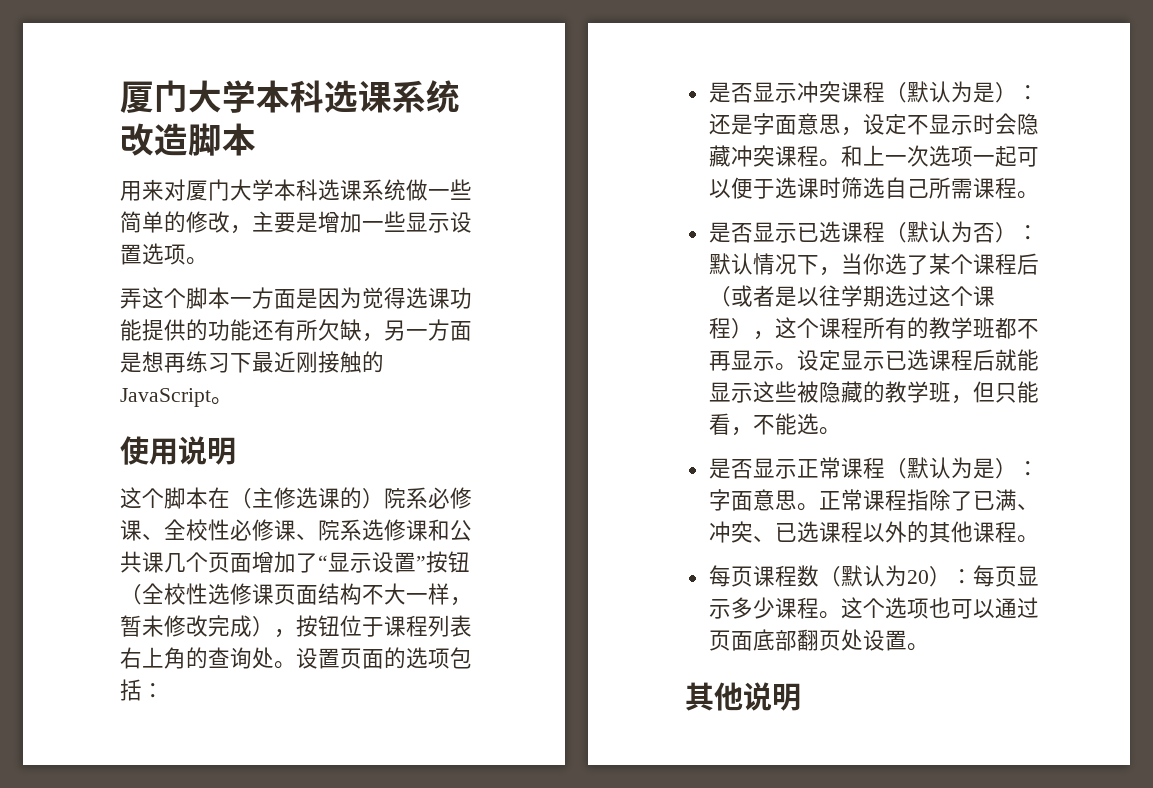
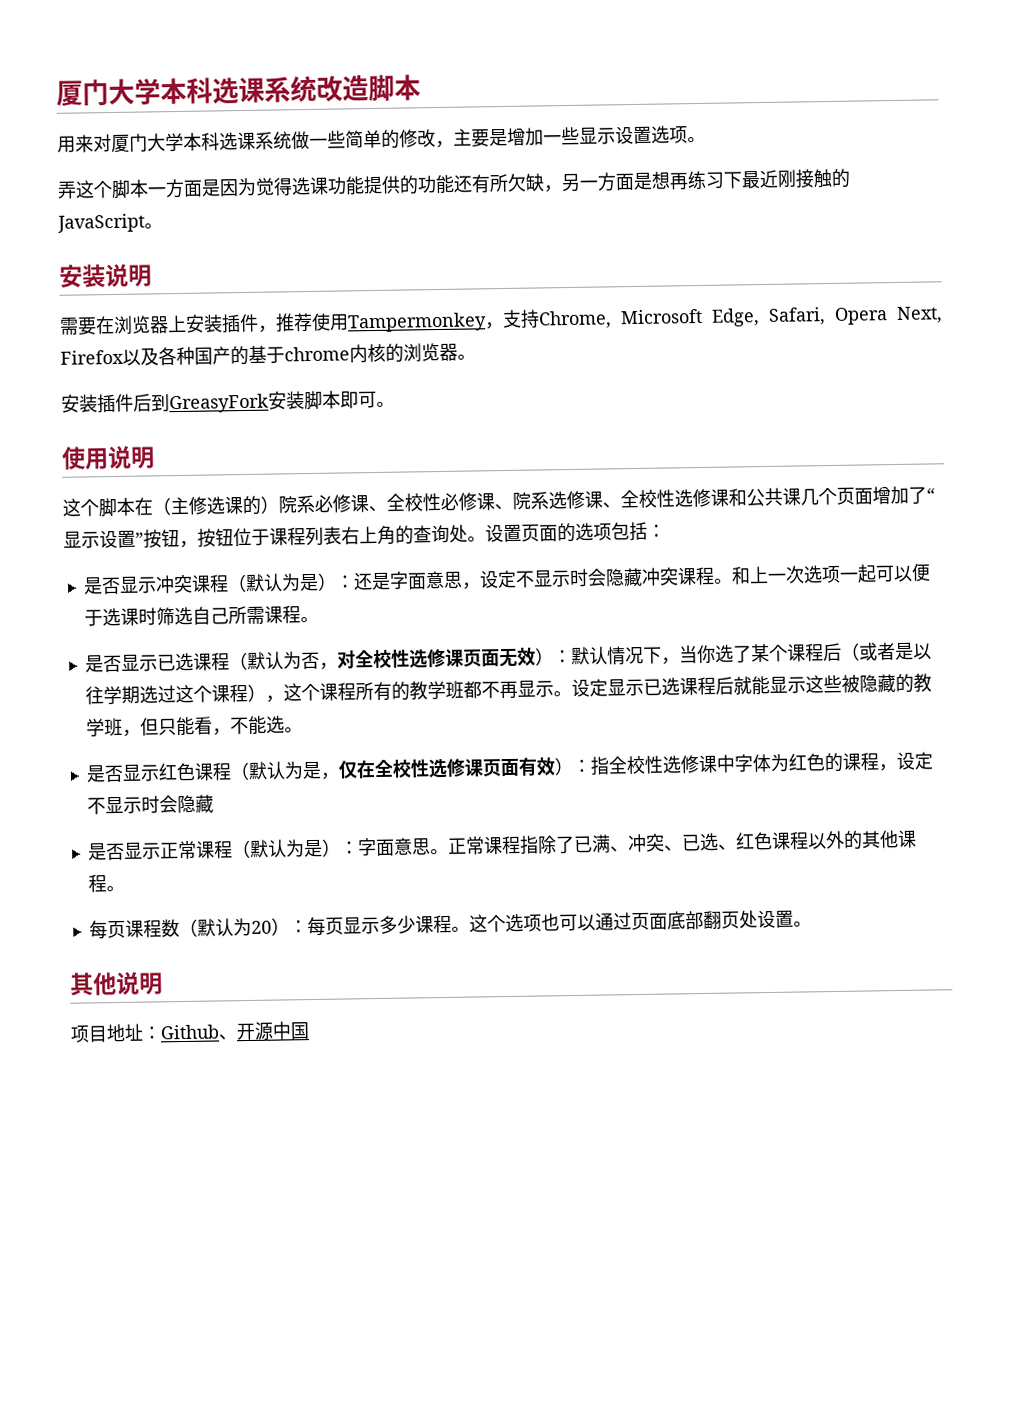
+ 安装说明
+ 需要在浏览器上安装插件，推荐使用Tampermonkey，支持Chrome, Microsoft Edge, Safari, Opera Next, Firefox以及各种国产的基于chrome内核的浏览器。
+ 安装插件后到GreasyFork安装脚本即可。
- 这个脚本在（主修选课的）院系必修课、全校性必修课、院系选修课和公共课几个页面增加了“显示设置”按钮（全校性选修课页面结构不大一样，暂未修改完成），按钮位于课程列表右上角的查询处。
+ 这个脚本在（主修选课的）院系必修课、全校性必修课、院系选修课、全校性选修课和公共课几个页面增加了“显示设置”按钮，按钮位于课程列表右上角的查询处。
- 是否显示已选课程（默认为否）：默认情况下，当你选了某个课程后（或者是以往学期选过这个课程），这个课程所有的教学班都不再显示。
+ 是否显示已选课程（默认为否，对全校性选修课页面无效）：默认情况下，当你选了某个课程后（或者是以往学期选过这个课程），这个课程所有的教学班都不再显示。
+ 是否显示红色课程（默认为是，仅在全校性选修课页面有效）：指全校性选修课中字体为红色的课程，设定不显示时会隐藏
- 正常课程指除了已满、冲突、已选课程以外的其他课程。
+ 正常课程指除了已满、冲突、已选、红色课程以外的其他课程。
+ 项目地址：Github、开源中国

